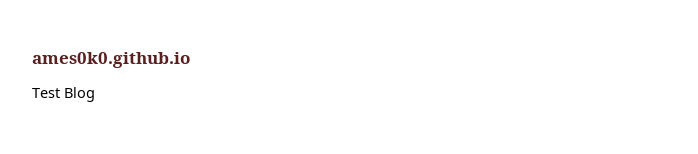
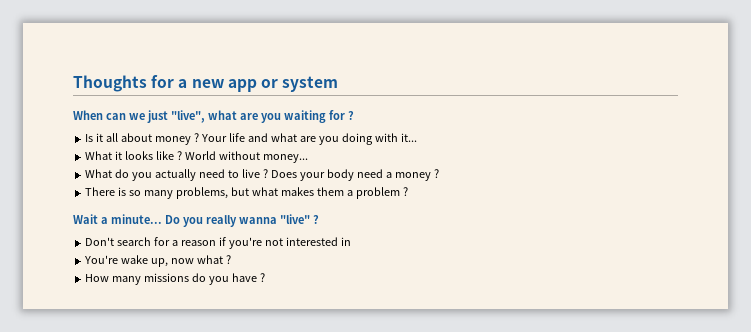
- ames0k0.github.io
- Test Blog
+ Thoughts for a new app or system
+ When can we just "live", what are you waiting for ?
+ Is it all about money ? Your life and what are you doing with it...
+ What it looks like ? World without money...
+ What do you actually need to live ? Does your body need a money ?
+ There is so many problems, but what makes them a problem ?
+ Wait a minute... Do you really wanna "live" ?
+ Don't search for a reason if you're not interested in
+ You're wake up, now what ?
+ How many missions do you have ?

